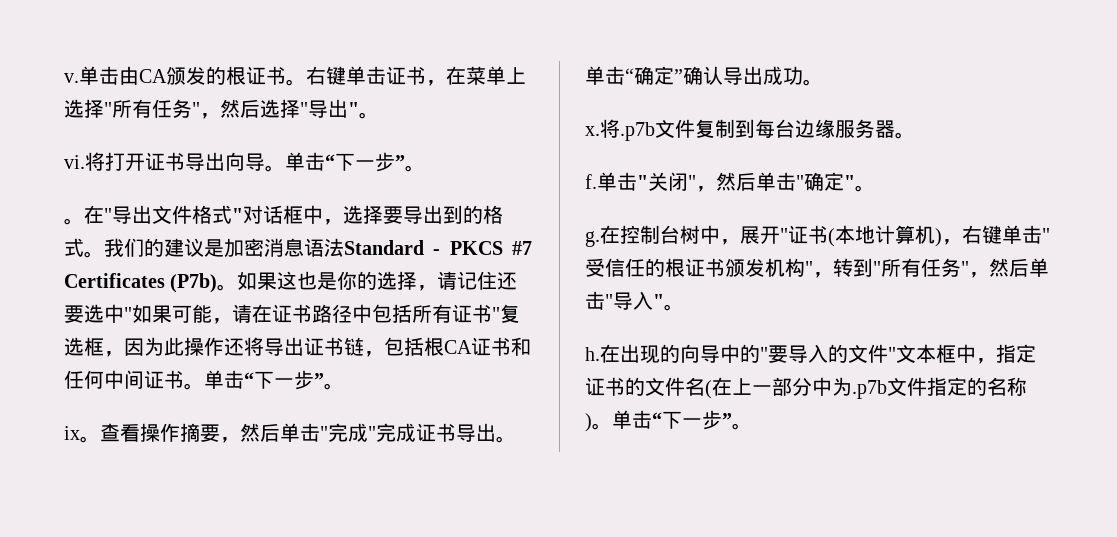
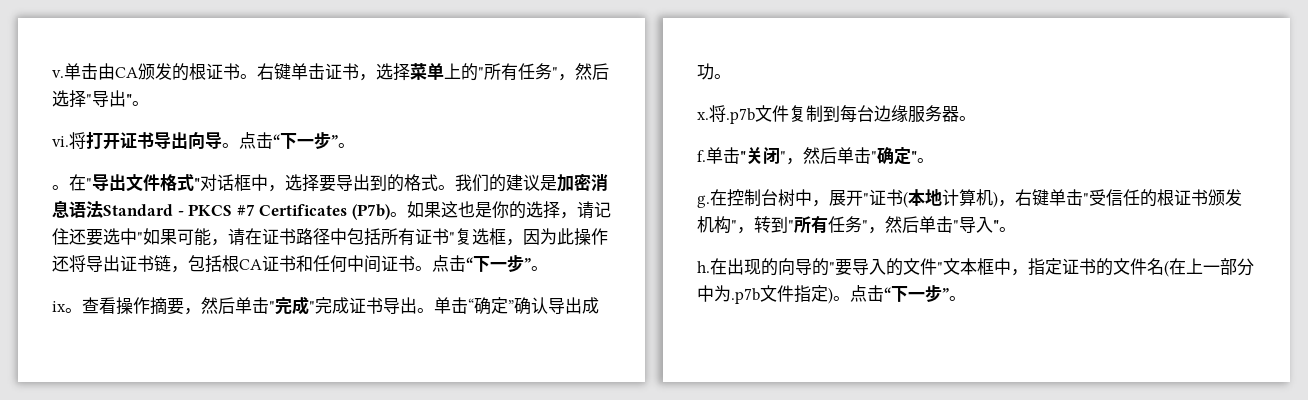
- 右键单击证书，在菜单上选择"所有任务"，然后选择"导出"。
+ 右键单击证书，选择菜单上的"所有任务"，然后选择"导出"。
- 将打开证书导出向导。单击“下一步”。
+ 将打开证书导出向导。点击“下一步”。
- 如果这也是你的选择，请记住还要选中"如果可能，请在证书路径中包括所有证书"复选框，因为此操作还将导出证书链，包括根CA证书和任何中间证书。单击“下一步”。
+ 如果这也是你的选择，请记住还要选中"如果可能，请在证书路径中包括所有证书"复选框，因为此操作还将导出证书链，包括根CA证书和任何中间证书。点击“下一步”。
- 在出现的向导中的"要导入的文件"文本框中，指定证书的文件名(在上一部分中为.p7b文件指定的名称)。单击“下一步”。
+ 在出现的向导的"要导入的文件"文本框中，指定证书的文件名(在上一部分中为.p7b文件指定)。点击“下一步”。

